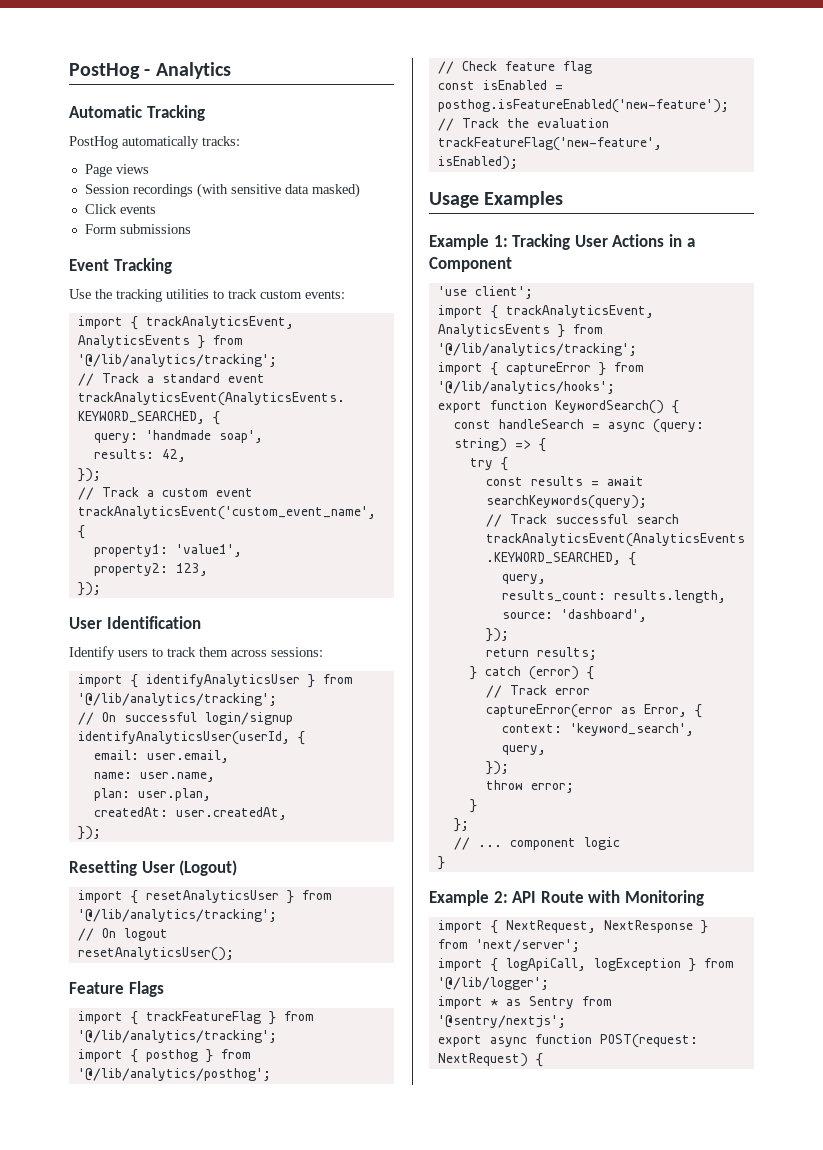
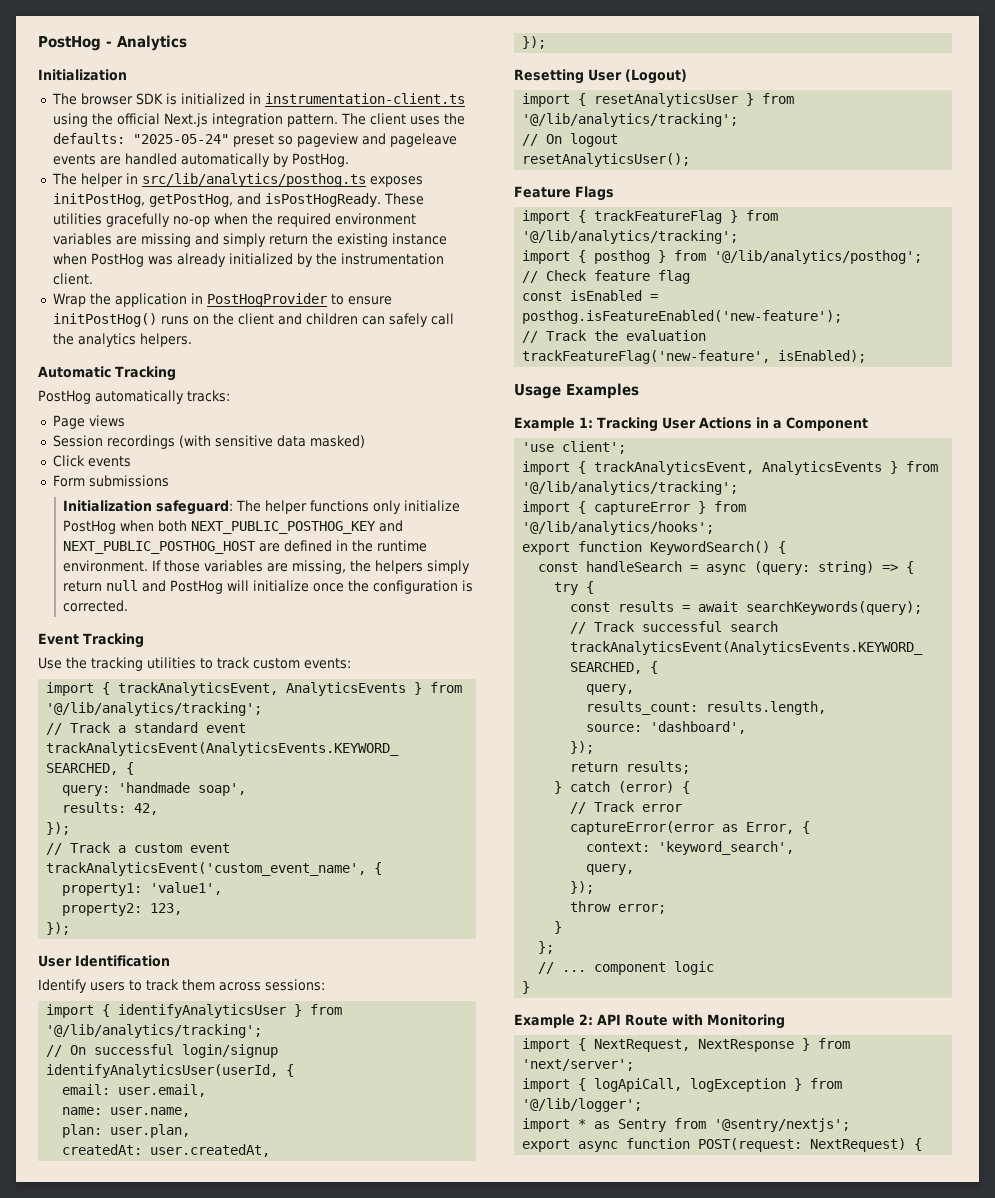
  PostHog - Analytics
+ Initialization
+ The browser SDK is initialized in instrumentation-client.ts using the official Next.js integration pattern. The client uses the defaults: "2025-05-24" preset so pageview and pageleave events are handled automatically by PostHog.
+ The helper in src/lib/analytics/posthog.ts exposes initPostHog, getPostHog, and isPostHogReady. These utilities gracefully no-op when the required environment variables are missing and simply return the existing instance when PostHog was already initialized by the instrumentation client.
+ Wrap the application in PostHogProvider to ensure initPostHog() runs on the client and children can safely call the analytics helpers.
+ Initialization safeguard: The helper functions only initialize PostHog when both NEXT_PUBLIC_POSTHOG_KEY and NEXT_PUBLIC_POSTHOG_HOST are defined in the runtime environment. If those variables are missing, the helpers simply return null and PostHog will initialize once the configuration is corrected.

